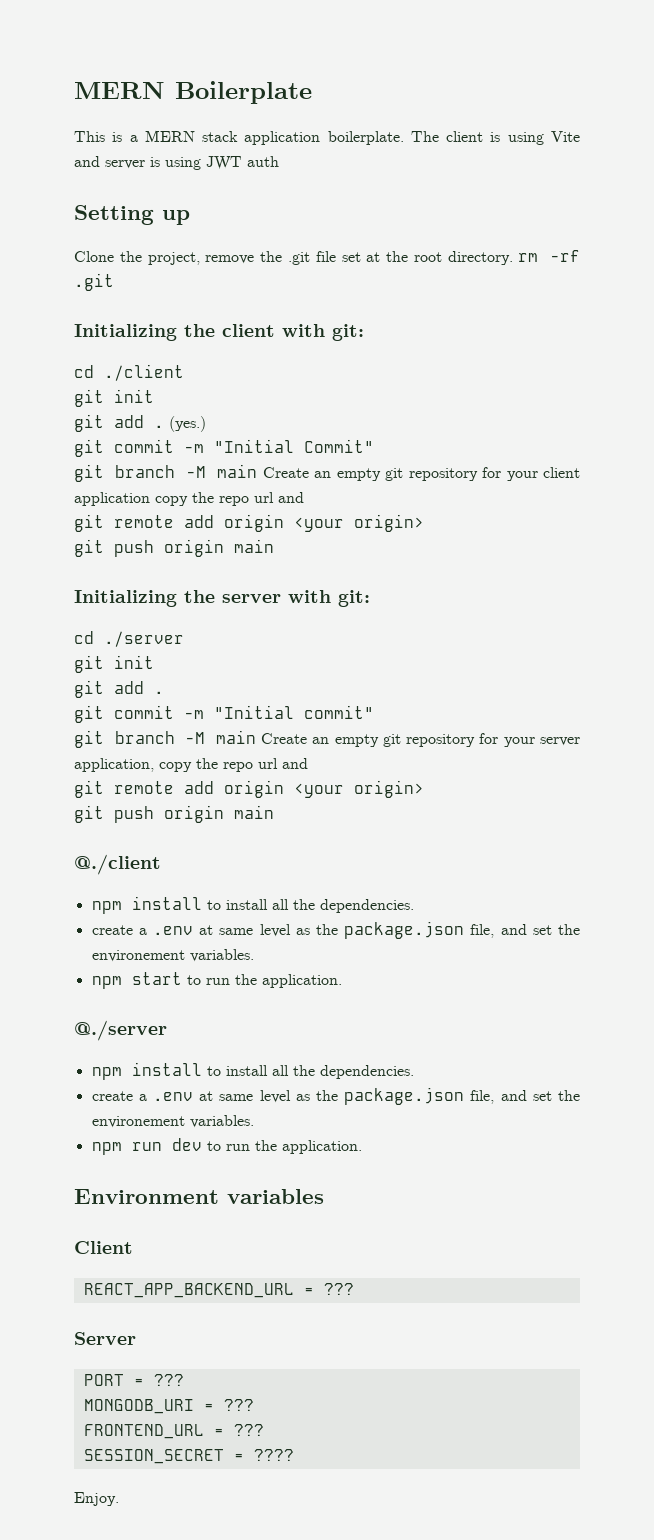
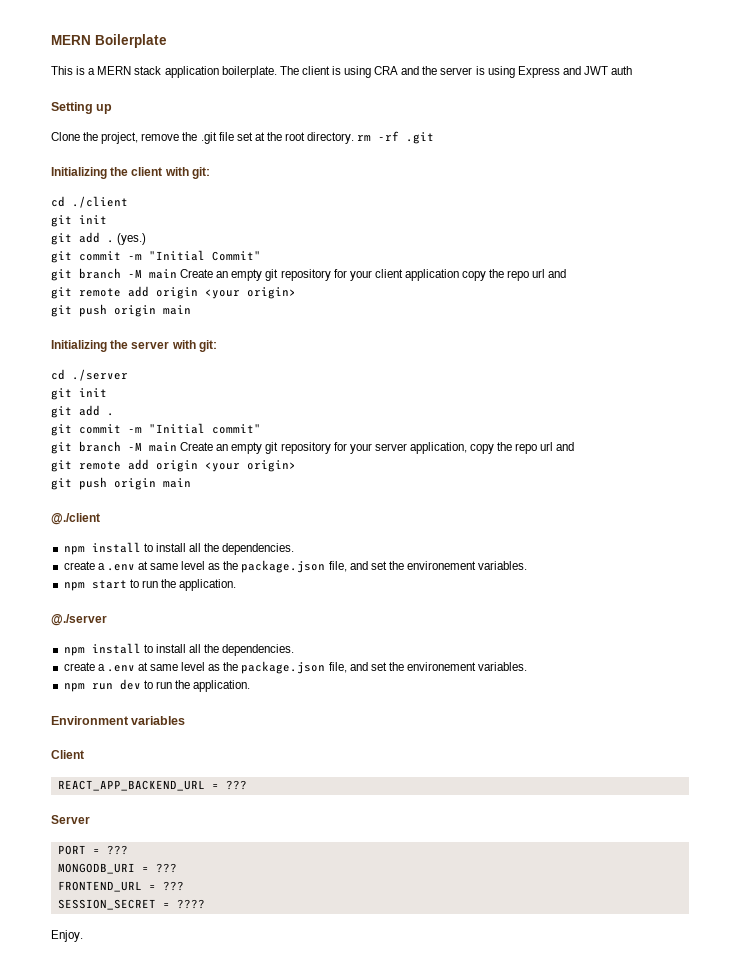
- The client is using Vite and server is using JWT auth
+ The client is using CRA and the server is using Express and JWT auth

